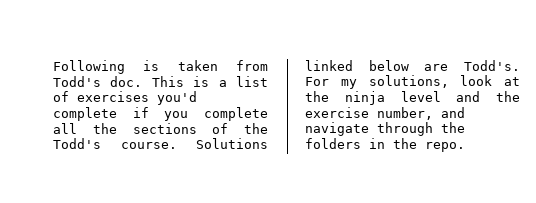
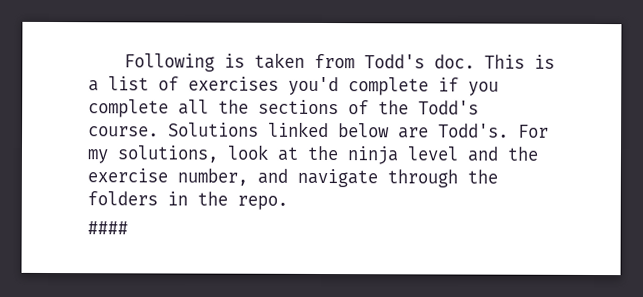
+ ####

